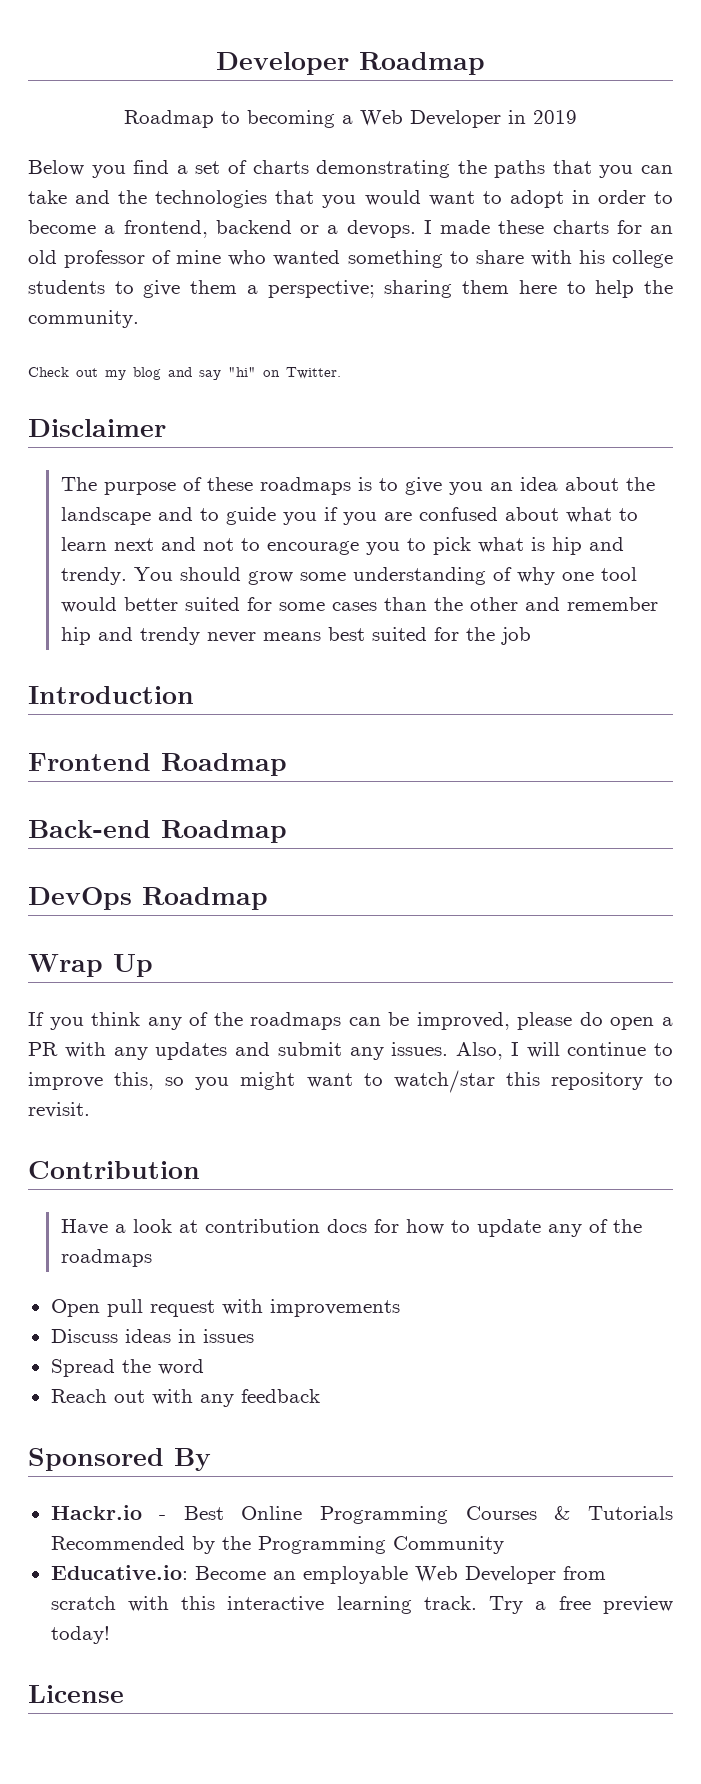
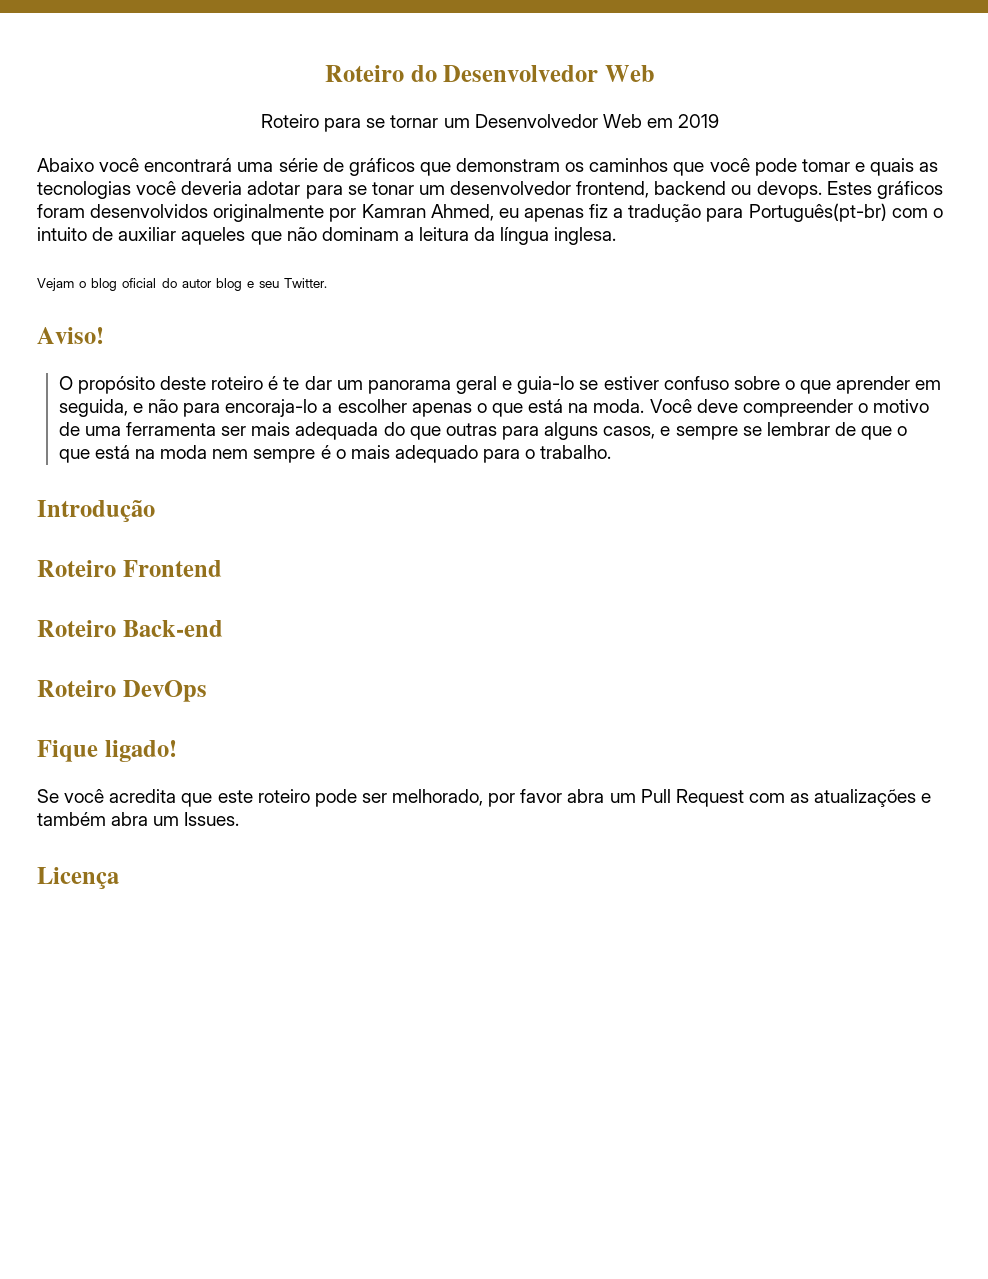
- Developer Roadmap
- Roadmap to becoming a Web Developer in 2019
- Below you find a set of charts demonstrating the paths that you can take and the technologies that you would want to adopt in order to become a frontend, backend or a devops. I made these charts for an old professor of mine who wanted something to share with his college students to give them a perspective; sharing them here to help the community.
- Check out my blog and say "hi" on Twitter.
- Disclaimer
- The purpose of these roadmaps is to give you an idea about the landscape and to guide you if you are confused about what to learn next and not to encourage you to pick what is hip and trendy. You should grow some understanding of why one tool would better suited for some cases than the other and remember hip and trendy never means best suited for the job
- Introduction
- Frontend Roadmap
- Back-end Roadmap
- DevOps Roadmap
- Wrap Up
- If you think any of the roadmaps can be improved, please do open a PR with any updates and submit any issues. Also, I will continue to improve this, so you might want to watch/star this repository to revisit.
- Contribution
- Have a look at contribution docs for how to update any of the roadmaps
- Open pull request with improvements
- Discuss ideas in issues
- Spread the word
- Reach out with any feedback
- Sponsored By
- Hackr.io - Best Online Programming Courses & Tutorials Recommended by the Programming Community
- Educative.io: Become an employable Web Developer from scratch with this interactive learning track. Try a free preview today!
- License
+ Roteiro do Desenvolvedor Web
+ Roteiro para se tornar um Desenvolvedor Web em 2019
+ Abaixo você encontrará uma série de gráficos que demonstram os caminhos que você pode tomar e quais as tecnologias você deveria adotar para se tonar um desenvolvedor frontend, backend ou devops. Estes gráficos foram desenvolvidos originalmente por Kamran Ahmed, eu apenas fiz a tradução para Português(pt-br) com o intuito de auxiliar aqueles que não dominam a leitura da língua inglesa.
+ Vejam o blog oficial do autor blog e seu Twitter.
+ Aviso!
+ O propósito deste roteiro é te dar um panorama geral e guia-lo se estiver confuso sobre o que aprender em seguida, e não para encoraja-lo a escolher apenas o que está na moda. Você deve compreender o motivo de uma ferramenta ser mais adequada do que outras para alguns casos, e sempre se lembrar de que o que está na moda nem sempre é o mais adequado para o trabalho.
+ Introdução
+ Roteiro Frontend
+ Roteiro Back-end
+ Roteiro DevOps
+ Fique ligado!
+ Se você acredita que este roteiro pode ser melhorado, por favor abra um Pull Request com as atualizações e também abra um Issues.
+ Licença

